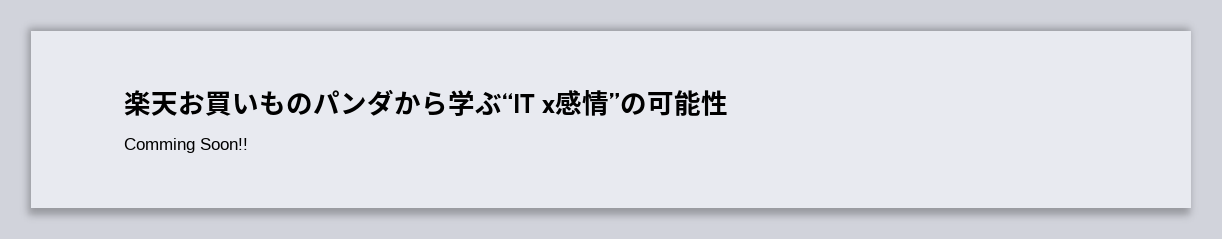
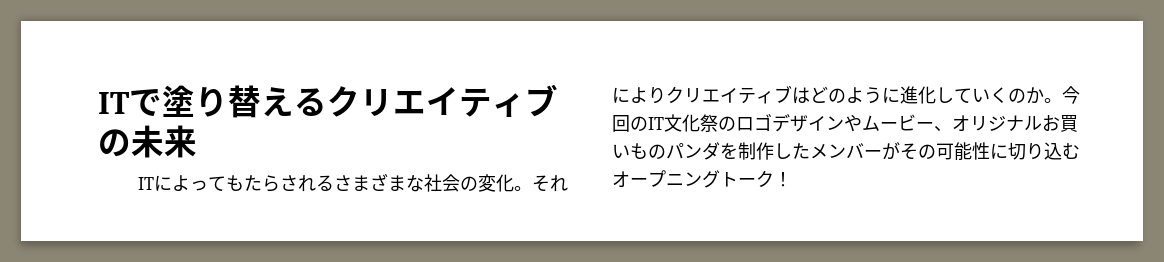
- 楽天お買いものパンダから学ぶ“IT x感情”の可能性
- Comming Soon!!
+ ITで塗り替えるクリエイティブの未来
+ ITによってもたらされるさまざまな社会の変化。それによりクリエイティブはどのように進化していくのか。今回のIT文化祭のロゴデザインやムービー、オリジナルお買いものパンダを制作したメンバーがその可能性に切り込むオープニングトーク！

